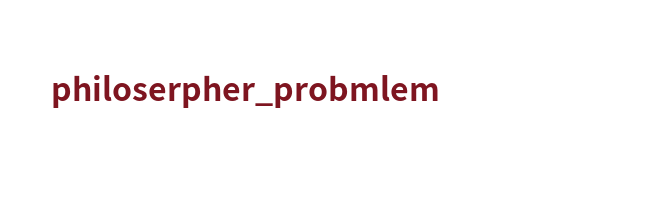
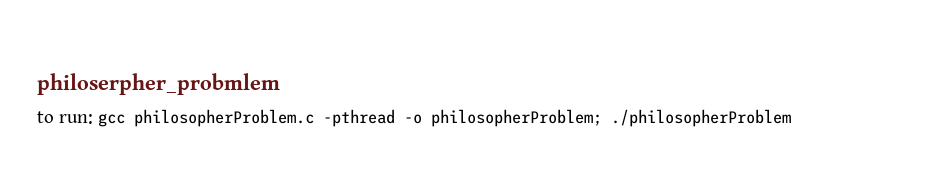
+ to run: gcc philosopherProblem.c -pthread -o philosopherProblem; ./philosopherProblem

